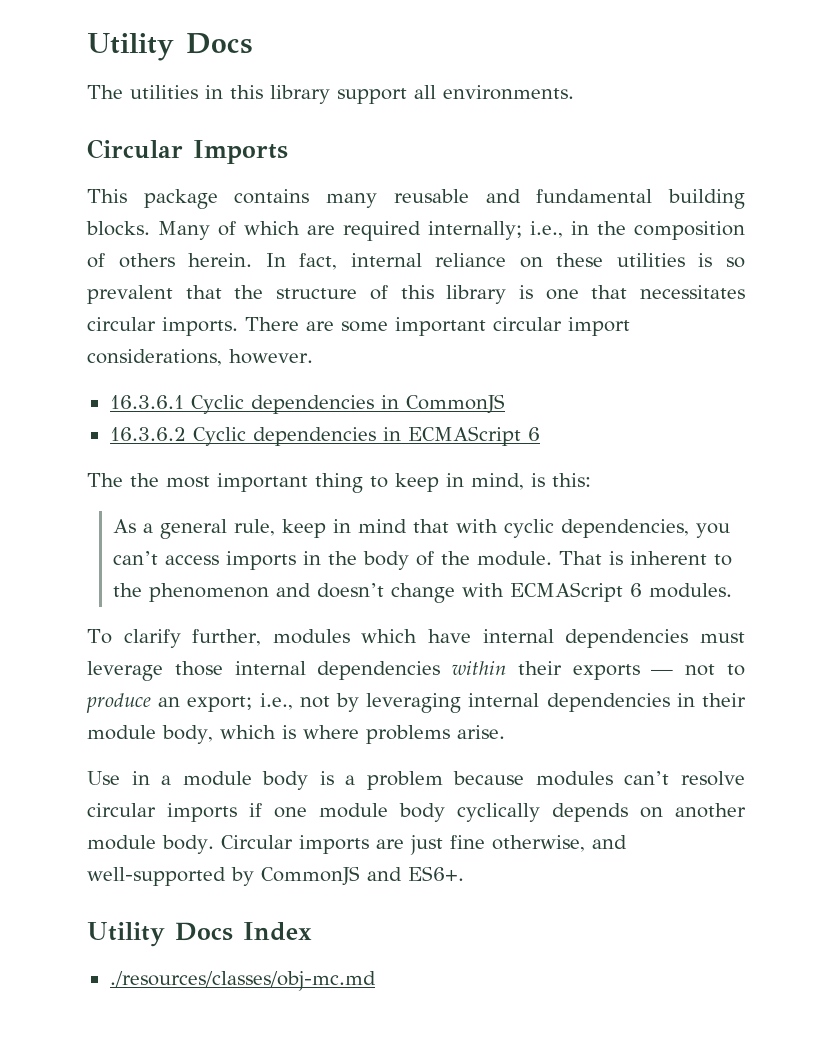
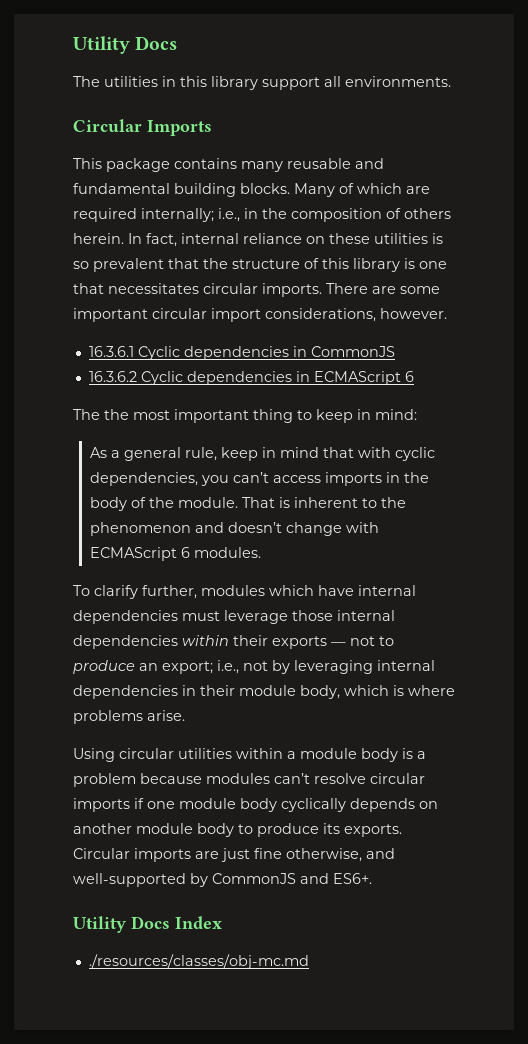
- The the most important thing to keep in mind, is this:
+ The the most important thing to keep in mind:
- Use in a module body is a problem because modules can’t resolve circular imports if one module body cyclically depends on another module body.
+ Using circular utilities within a module body is a problem because modules can’t resolve circular imports if one module body cyclically depends on another module body to produce its exports.

